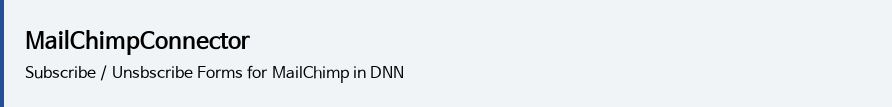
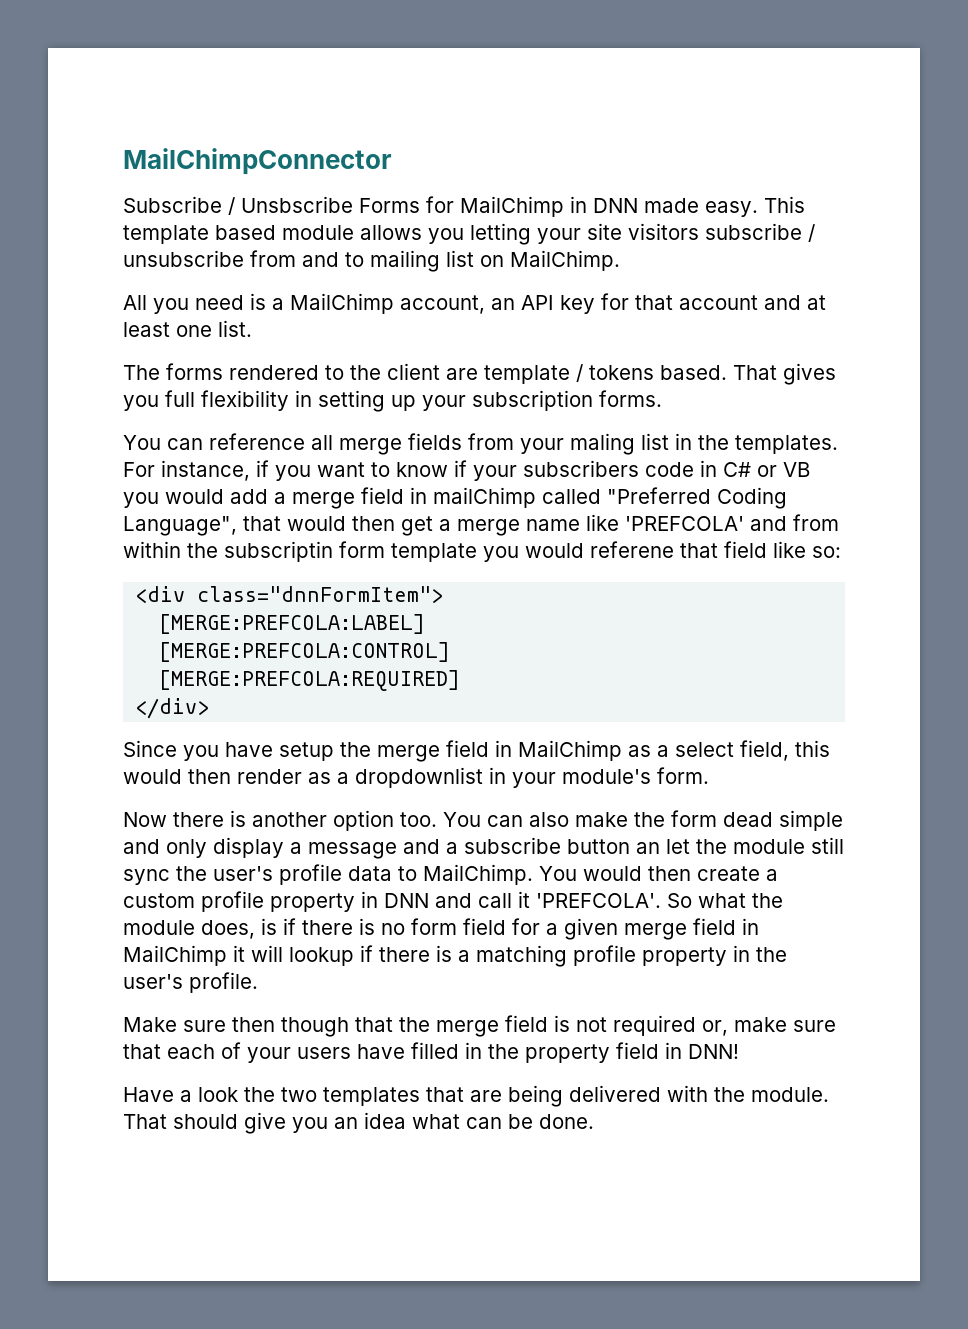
- Subscribe / Unsbscribe Forms for MailChimp in DNN
+ Subscribe / Unsbscribe Forms for MailChimp in DNN made easy. This template based module allows you letting your site visitors subscribe / unsubscribe from and to mailing list on MailChimp.
+ All you need is a MailChimp account, an API key for that account and at least one list.
+ The forms rendered to the client are template / tokens based. That gives you full flexibility in setting up your subscription forms.
+ You can reference all merge fields from your maling list in the templates. For instance, if you want to know if your subscribers code in C# or VB you would add a merge field in mailChimp called "Preferred Coding Language", that would then get a merge name like 'PREFCOLA' and from within the subscriptin form template you would referene that field like so:
+ <div class="dnnFormItem">
+ [MERGE:PREFCOLA:LABEL]
+ [MERGE:PREFCOLA:CONTROL]
+ [MERGE:PREFCOLA:REQUIRED]
+ </div>
+ Since you have setup the merge field in MailChimp as a select field, this would then render as a dropdownlist in your module's form.
+ Now there is another option too. You can also make the form dead simple and only display a message and a subscribe button an let the module still sync the user's profile data to MailChimp. You would then create a custom profile property in DNN and call it 'PREFCOLA'. So what the module does, is if there is no form field for a given merge field in MailChimp it will lookup if there is a matching profile property in the user's profile.
+ Make sure then though that the merge field is not required or, make sure that each of your users have filled in the property field in DNN!
+ Have a look the two templates that are being delivered with the module. That should give you an idea what can be done.

